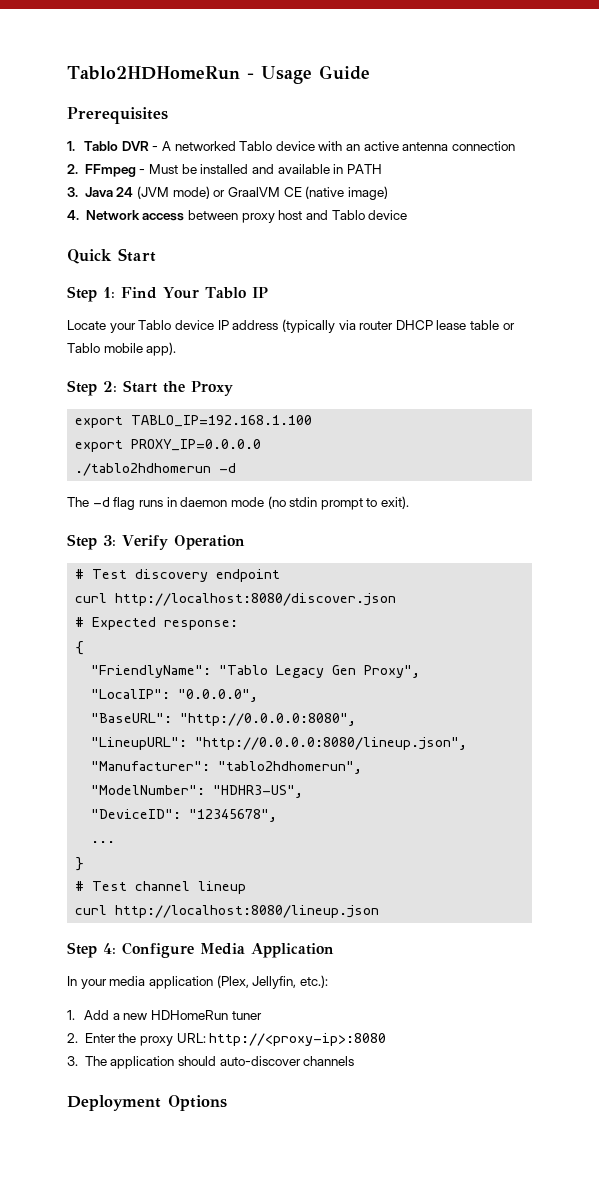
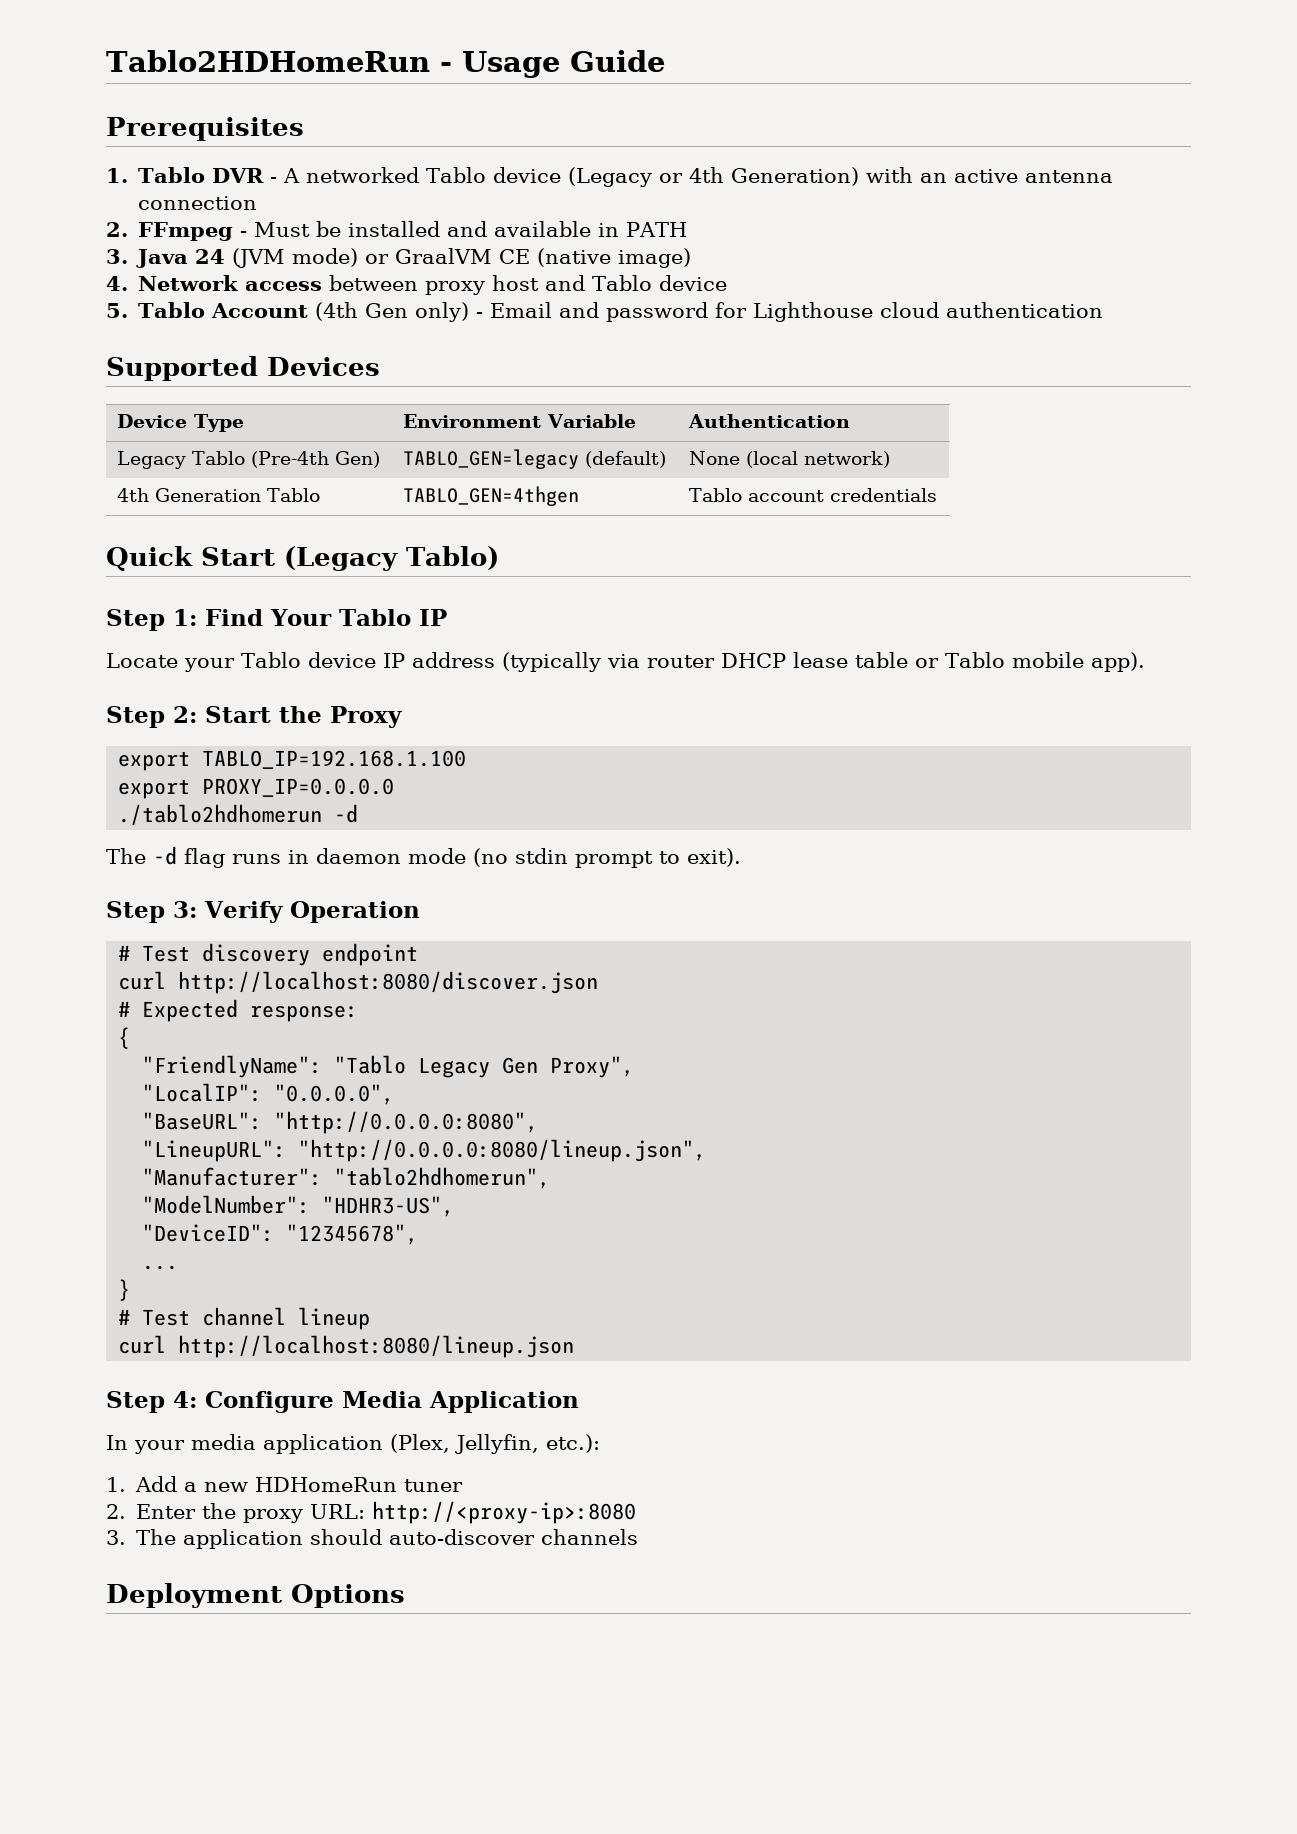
- 1. Tablo DVR - A networked Tablo device with an active antenna connection
+ 1. Tablo DVR - A networked Tablo device (Legacy or 4th Generation) with an active antenna connection
+ 5. Tablo Account (4th Gen only) - Email and password for Lighthouse cloud authentication
+ Supported Devices
+ Device Type | Environment Variable | Authentication
+ Legacy Tablo (Pre-4th Gen) | TABLO_GEN=legacy (default) | None (local network)
+ 4th Generation Tablo | TABLO_GEN=4thgen | Tablo account credentials
- Quick Start
+ Quick Start (Legacy Tablo)

